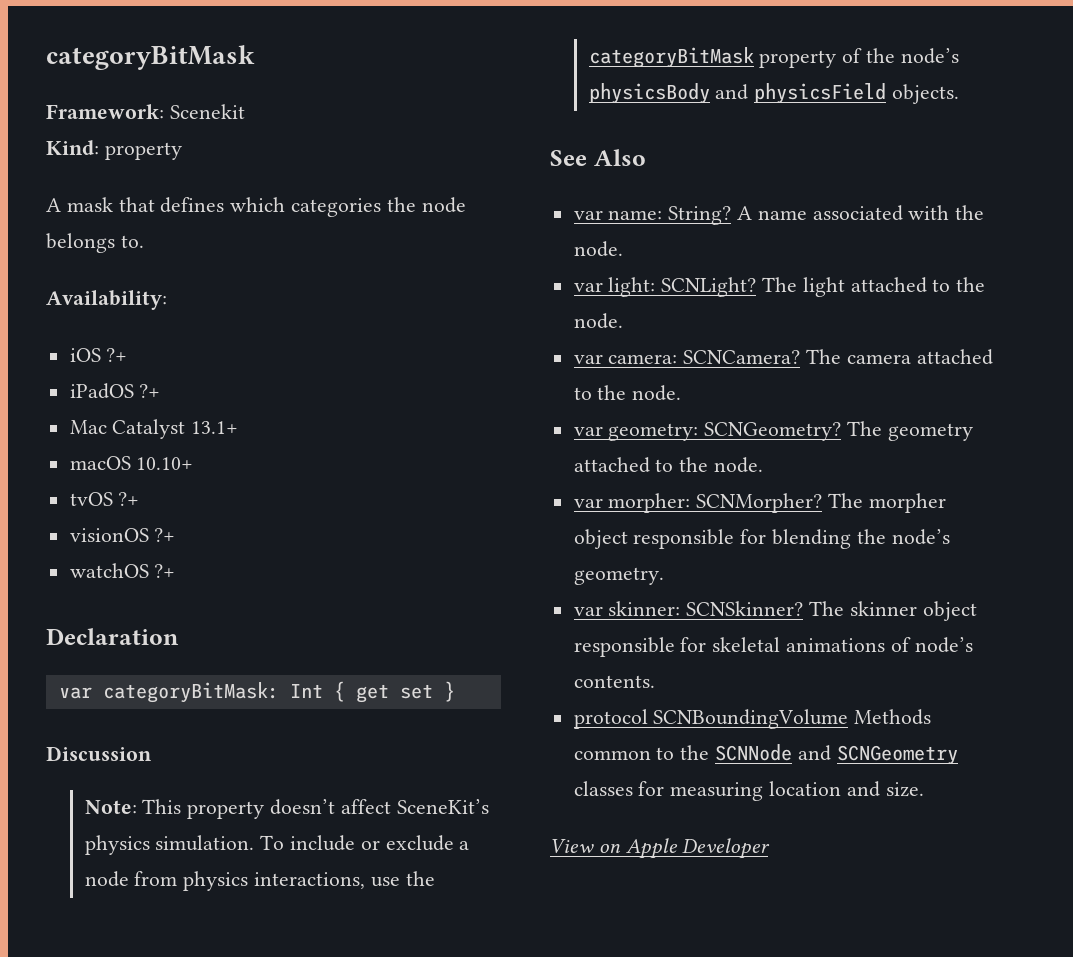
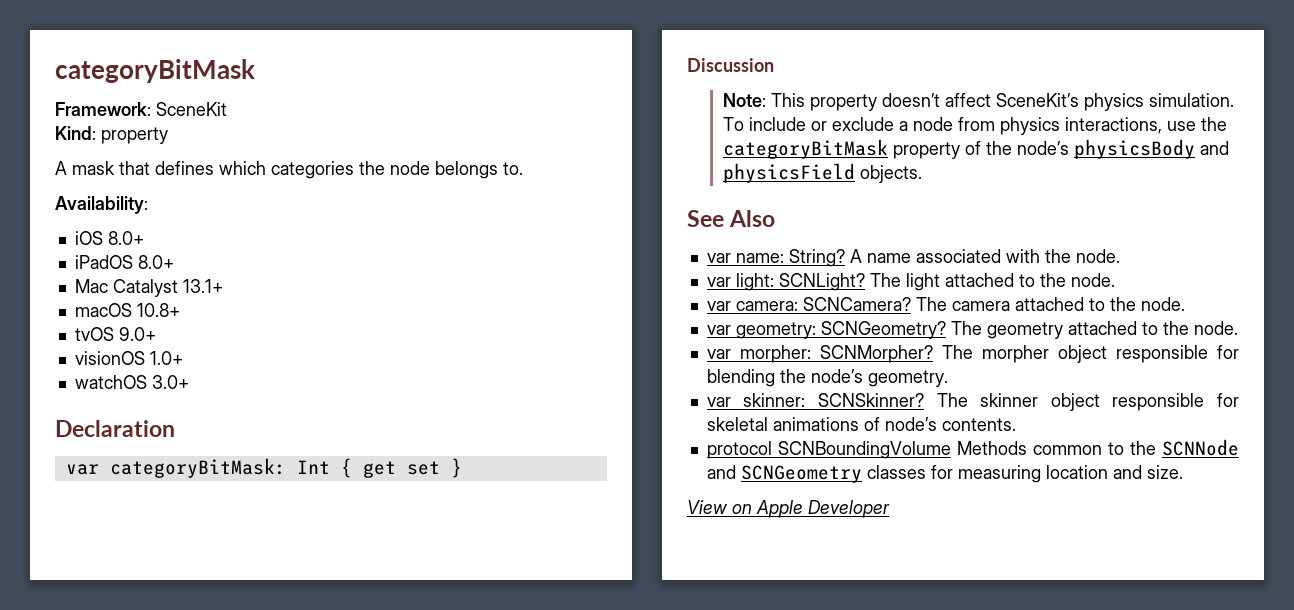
- Framework: Scenekit
+ Framework: SceneKit
- iOS ?+
+ iOS 8.0+
- iPadOS ?+
+ iPadOS 8.0+
- macOS 10.10+
+ macOS 10.8+
- tvOS ?+
+ tvOS 9.0+
- visionOS ?+
+ visionOS 1.0+
- watchOS ?+
+ watchOS 3.0+

